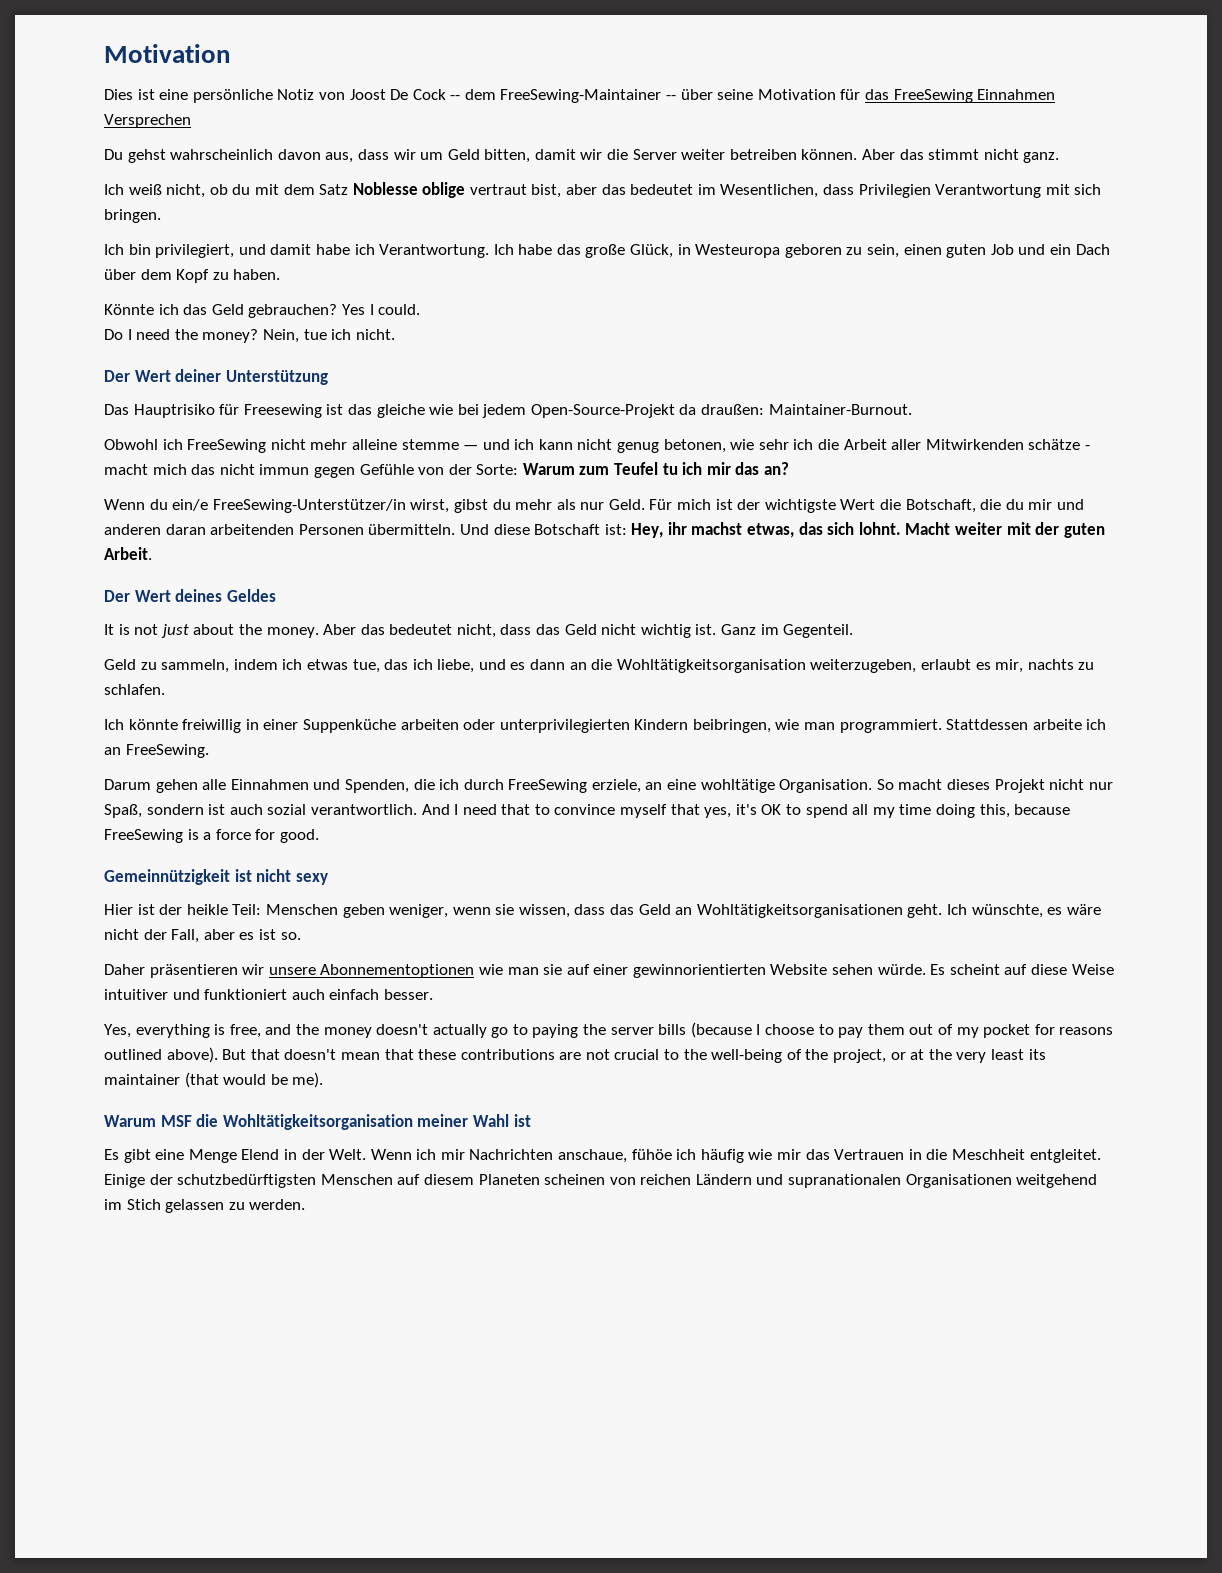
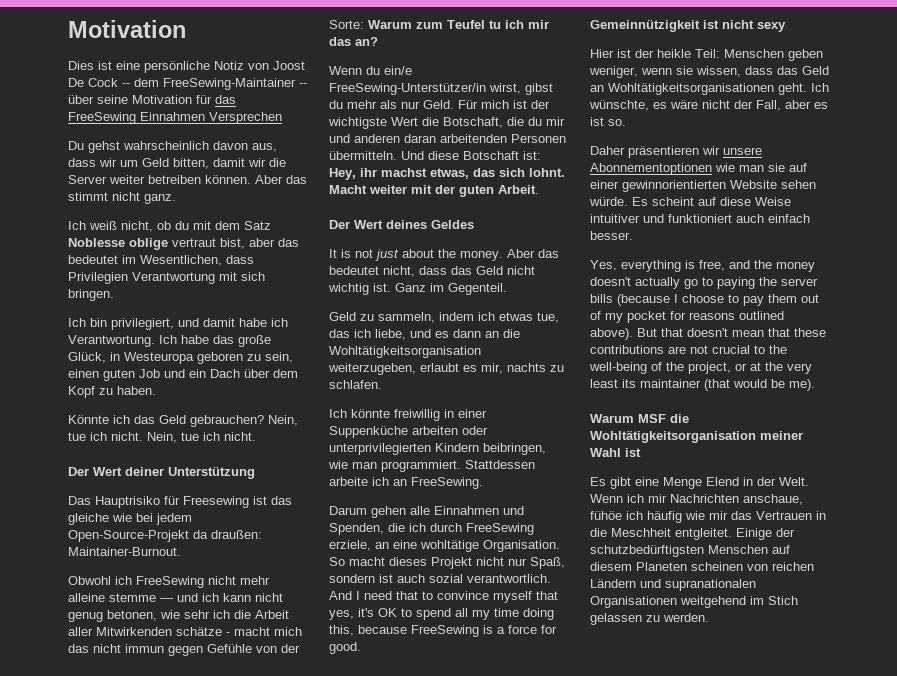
- Könnte ich das Geld gebrauchen? Yes I could.
- Do I need the money?
+ Könnte ich das Geld gebrauchen? Nein, tue ich nicht.

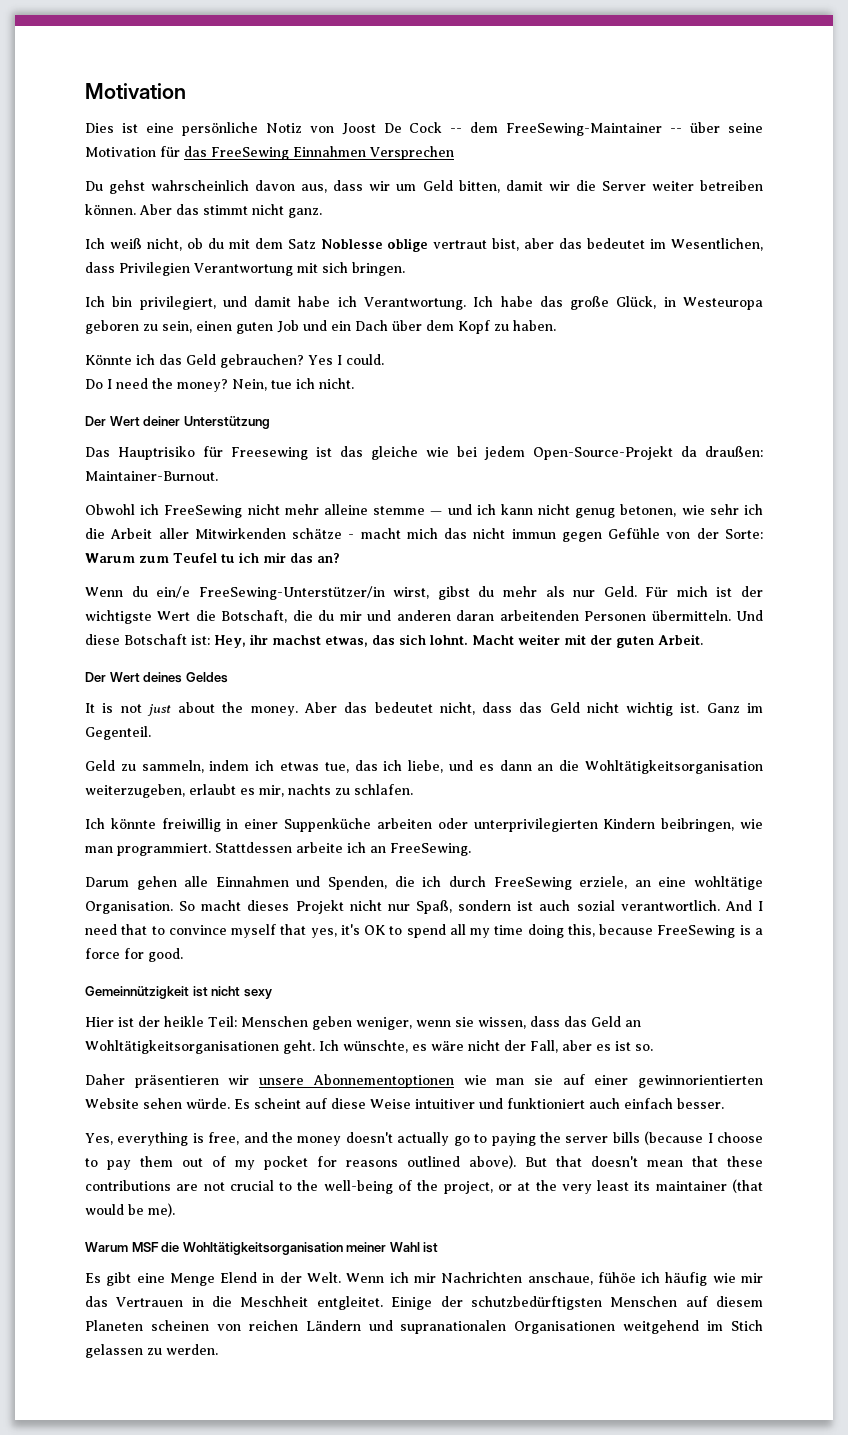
- Könnte ich das Geld gebrauchen? Nein, tue ich nicht.
+ Könnte ich das Geld gebrauchen? Yes I could.
+ Do I need the money?

